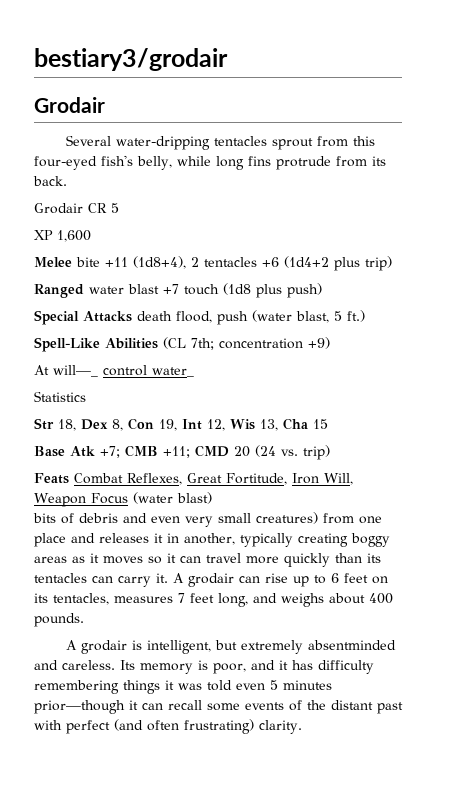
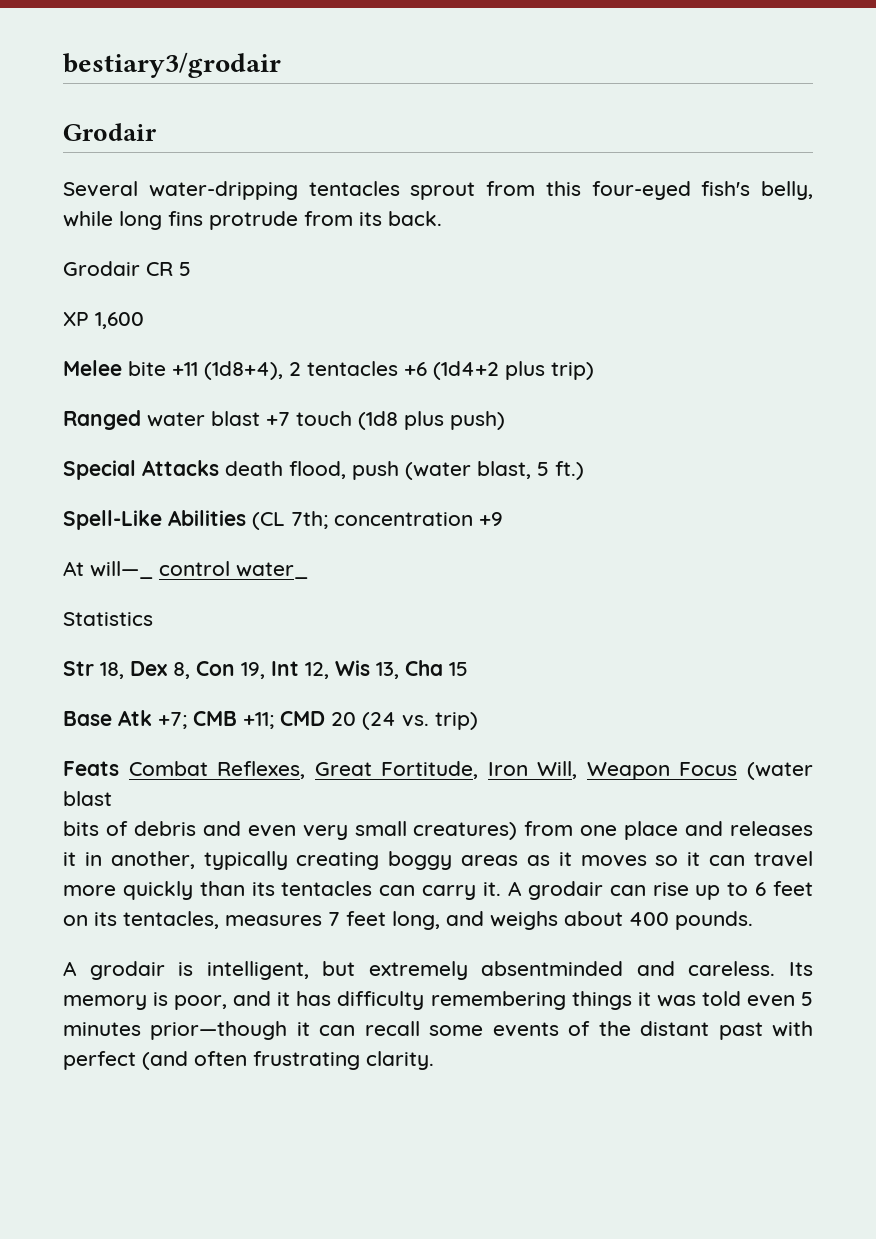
- Spell-Like Abilities (CL 7th; concentration +9)
+ Spell-Like Abilities (CL 7th; concentration +9
- Feats Combat Reflexes, Great Fortitude, Iron Will, Weapon Focus (water blast)
+ Feats Combat Reflexes, Great Fortitude, Iron Will, Weapon Focus (water blast
- Its memory is poor, and it has difficulty remembering things it was told even 5 minutes prior—though it can recall some events of the distant past with perfect (and often frustrating) clarity.
+ Its memory is poor, and it has difficulty remembering things it was told even 5 minutes prior—though it can recall some events of the distant past with perfect (and often frustrating clarity.

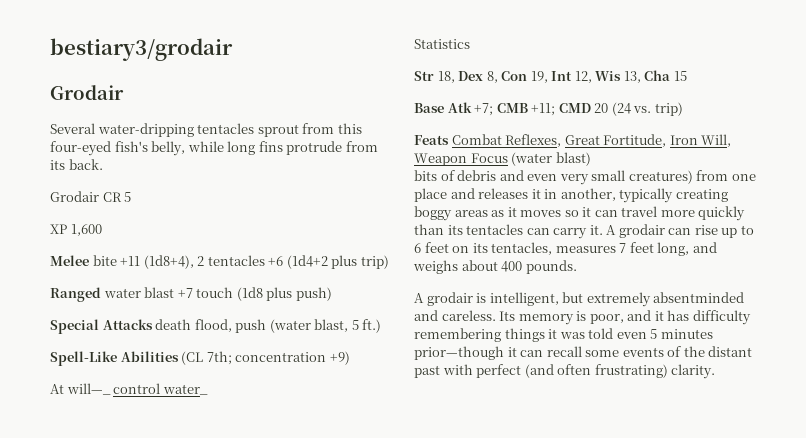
- Spell-Like Abilities (CL 7th; concentration +9
+ Spell-Like Abilities (CL 7th; concentration +9)
- Feats Combat Reflexes, Great Fortitude, Iron Will, Weapon Focus (water blast
+ Feats Combat Reflexes, Great Fortitude, Iron Will, Weapon Focus (water blast)
- Its memory is poor, and it has difficulty remembering things it was told even 5 minutes prior—though it can recall some events of the distant past with perfect (and often frustrating clarity.
+ Its memory is poor, and it has difficulty remembering things it was told even 5 minutes prior—though it can recall some events of the distant past with perfect (and often frustrating) clarity.

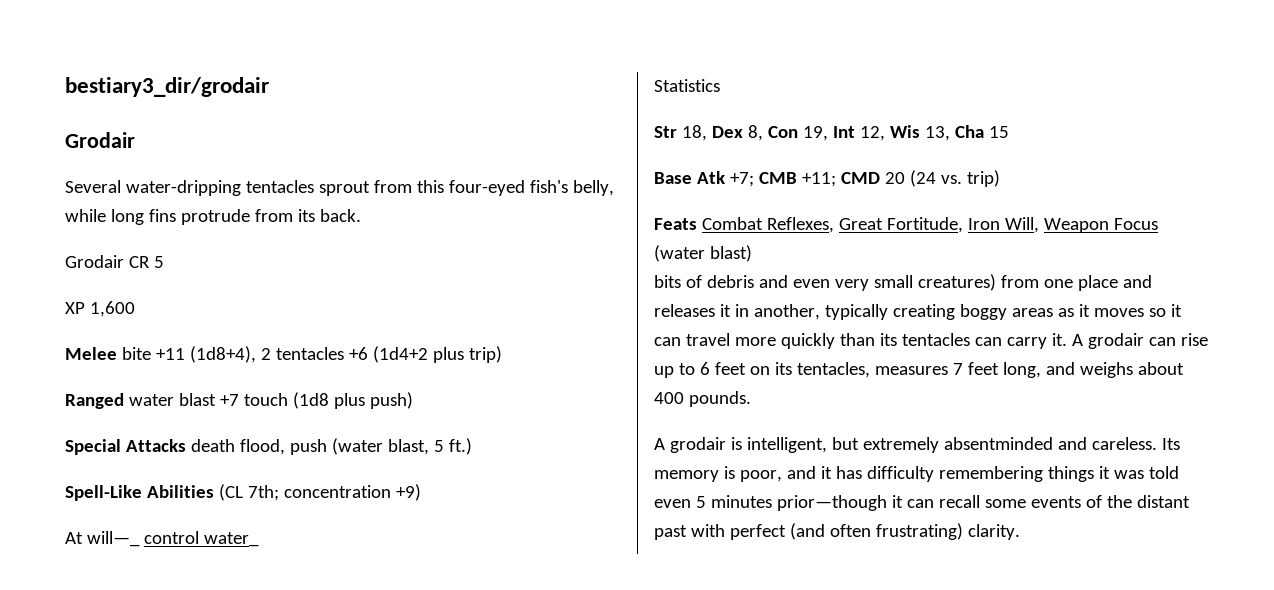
- bestiary3/grodair
+ bestiary3_dir/grodair

